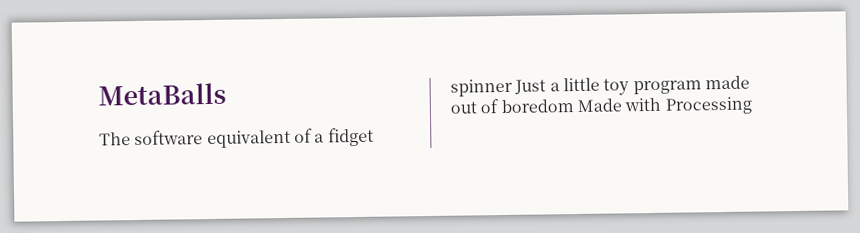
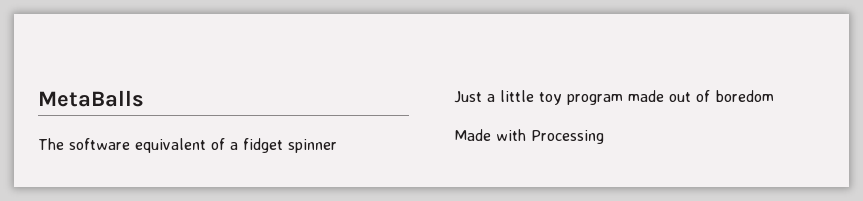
- The software equivalent of a fidget spinner Just a little toy program made out of boredom Made with Processing
+ The software equivalent of a fidget spinner
+ Just a little toy program made out of boredom
+ Made with Processing

